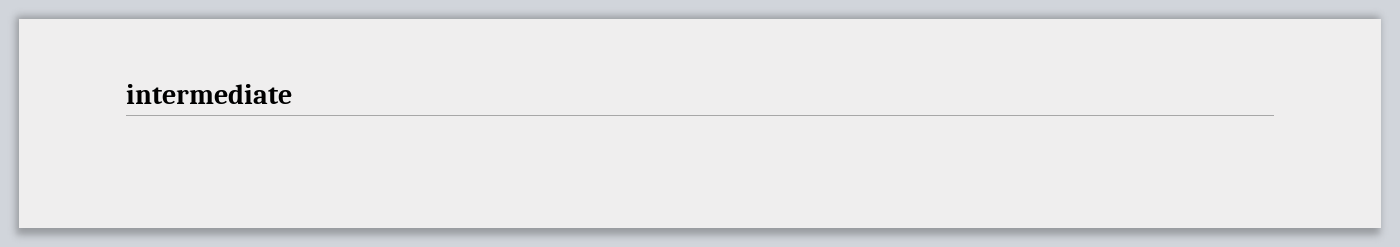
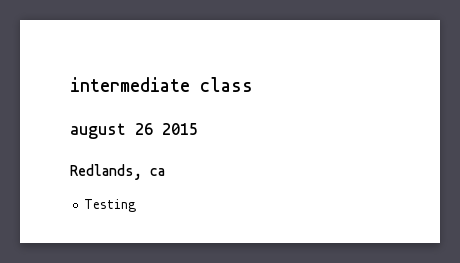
- intermediate
+ intermediate class
+ august 26 2015
+ Redlands, ca
+ Testing

